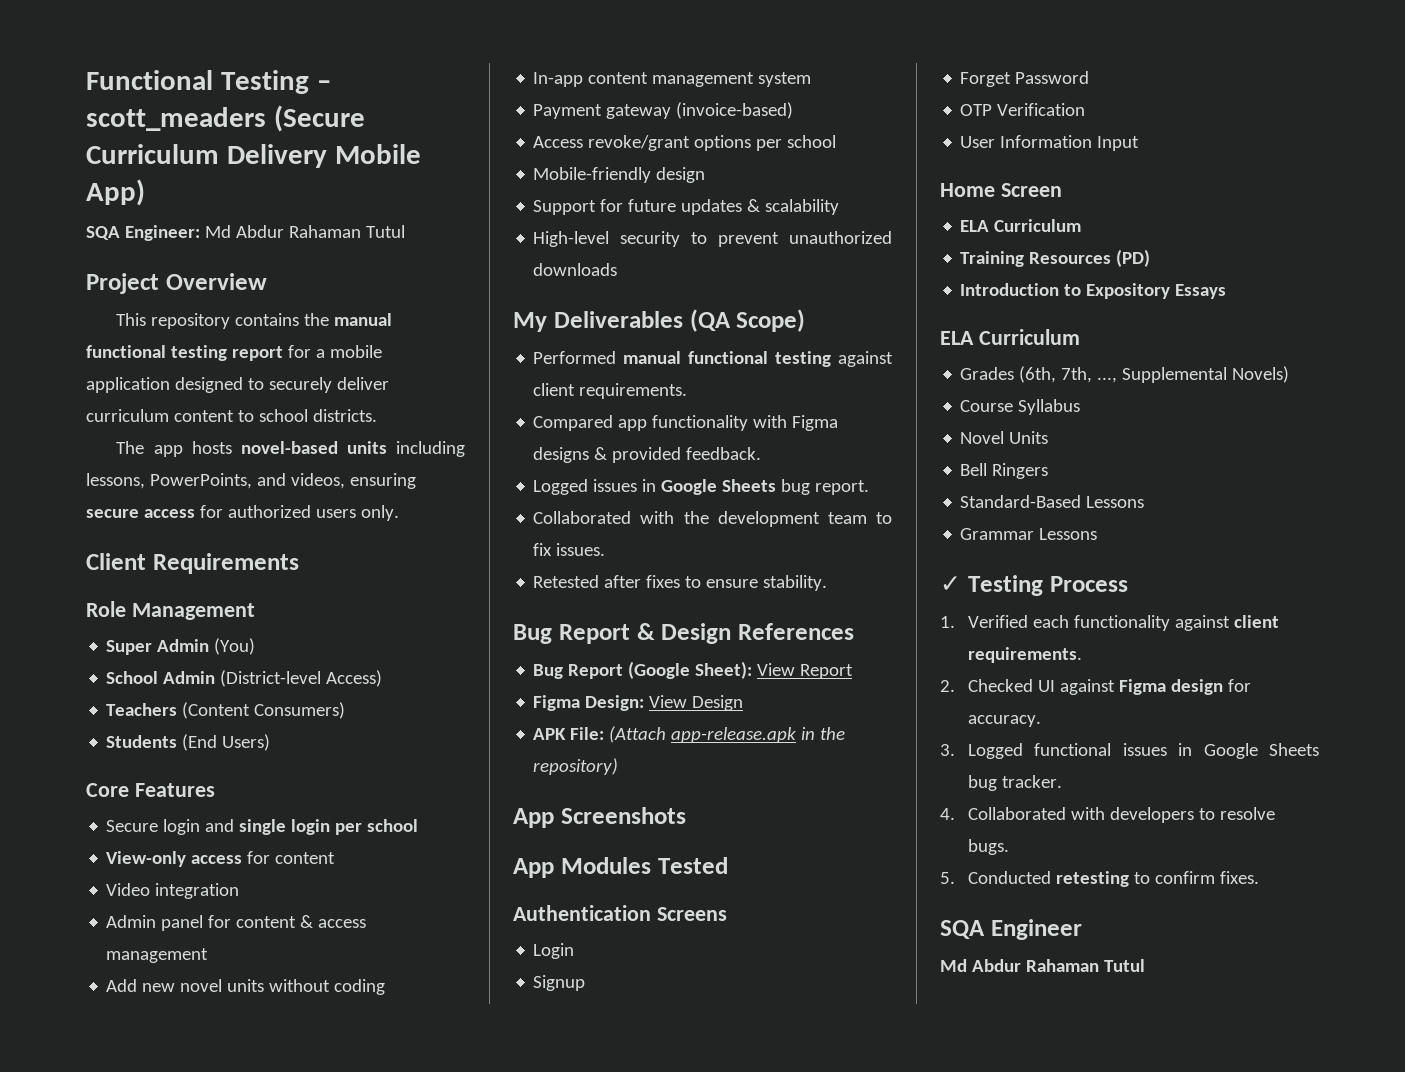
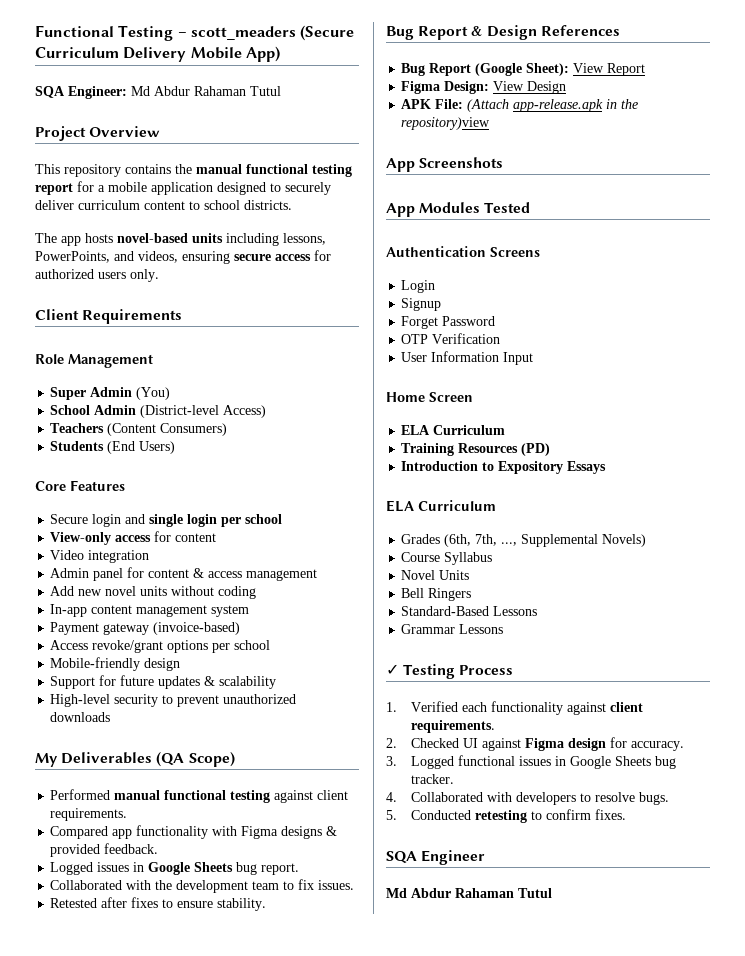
- APK File: (Attach app-release.apk in the repository)
+ APK File: (Attach app-release.apk in the repository)view

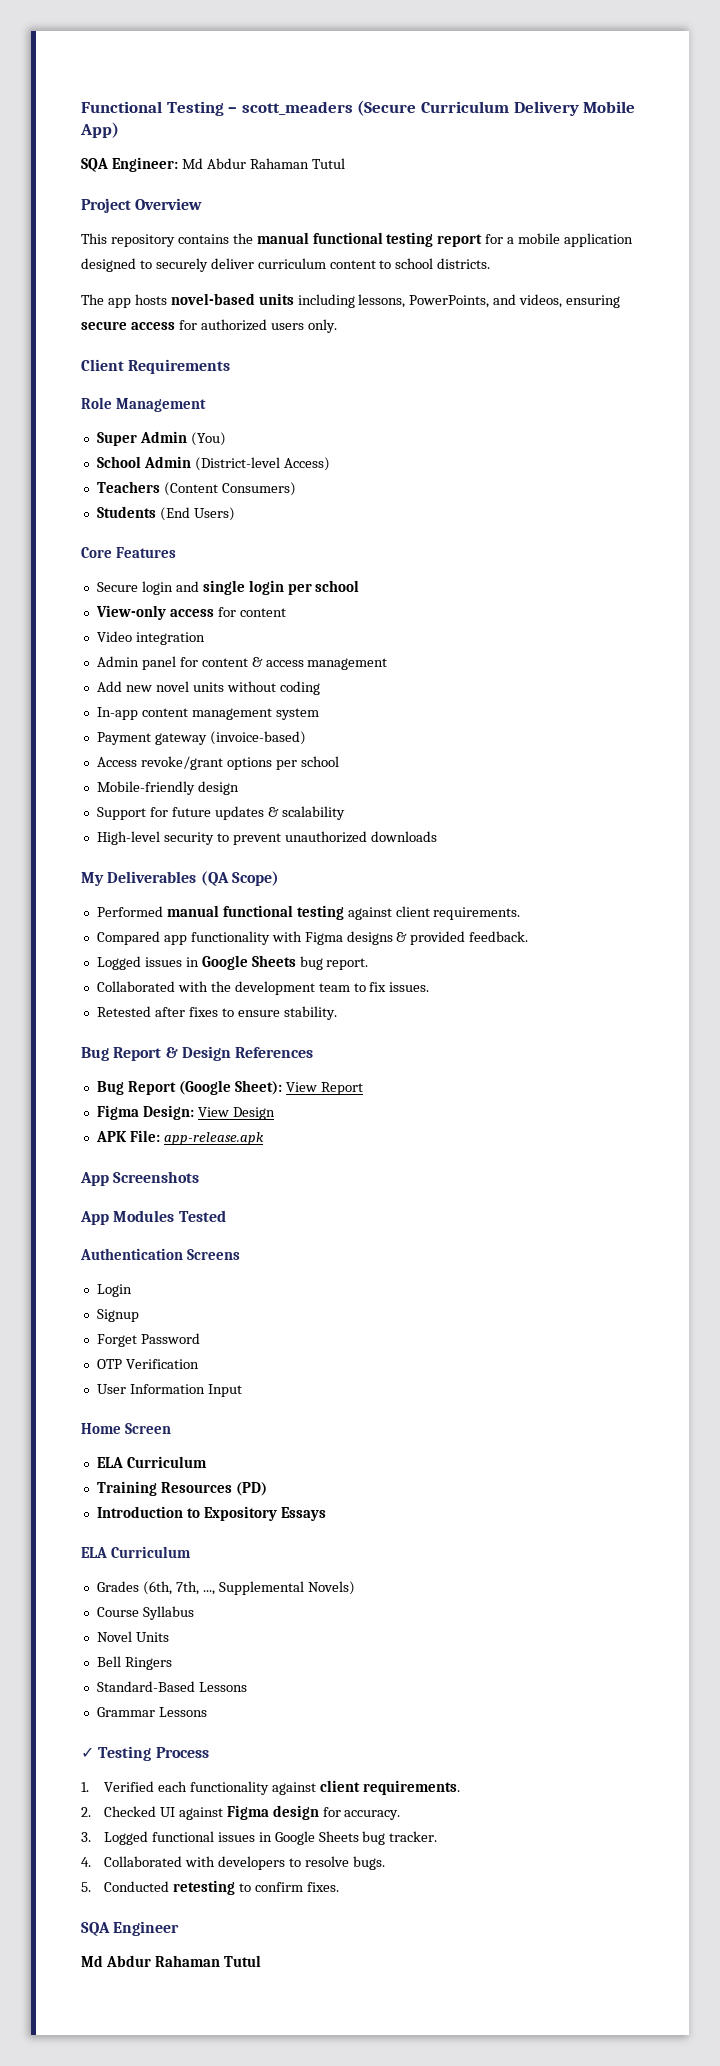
- APK File: (Attach app-release.apk in the repository)view
+ APK File: app-release.apk

